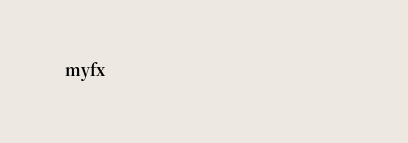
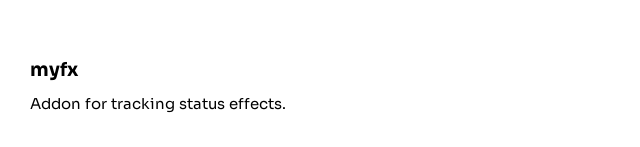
+ Addon for tracking status effects.

